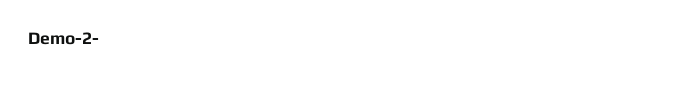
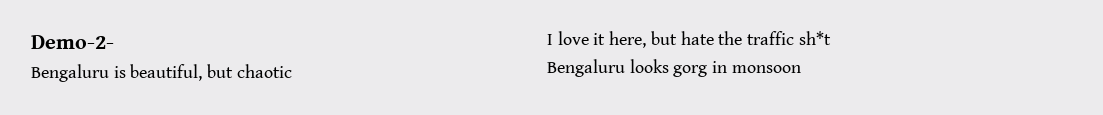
+ Bengaluru is beautiful, but chaotic
+ I love it here, but hate the traffic sh*t
+ Bengaluru looks gorg in monsoon

